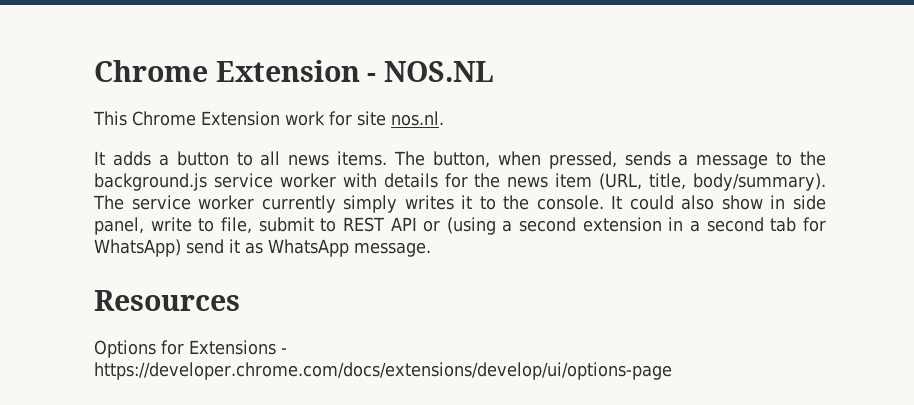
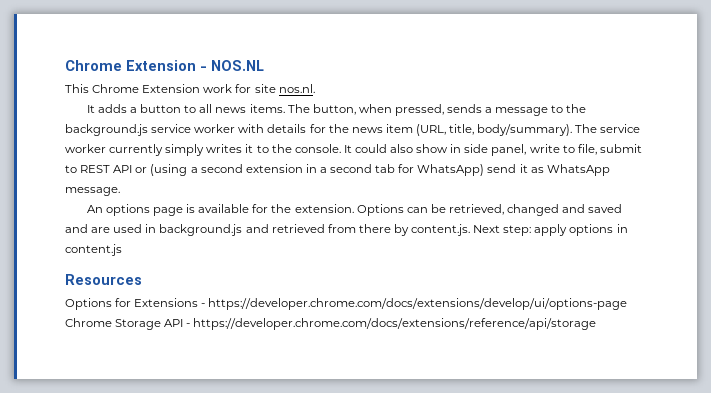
+ An options page is available for the extension. Options can be retrieved, changed and saved and are used in background.js and retrieved from there by content.js. Next step: apply options in content.js
- Options for Extensions - https://developer.chrome.com/docs/extensions/develop/ui/options-page
+ Options for Extensions - https://developer.chrome.com/docs/extensions/develop/ui/options-page Chrome Storage API - https://developer.chrome.com/docs/extensions/reference/api/storage

